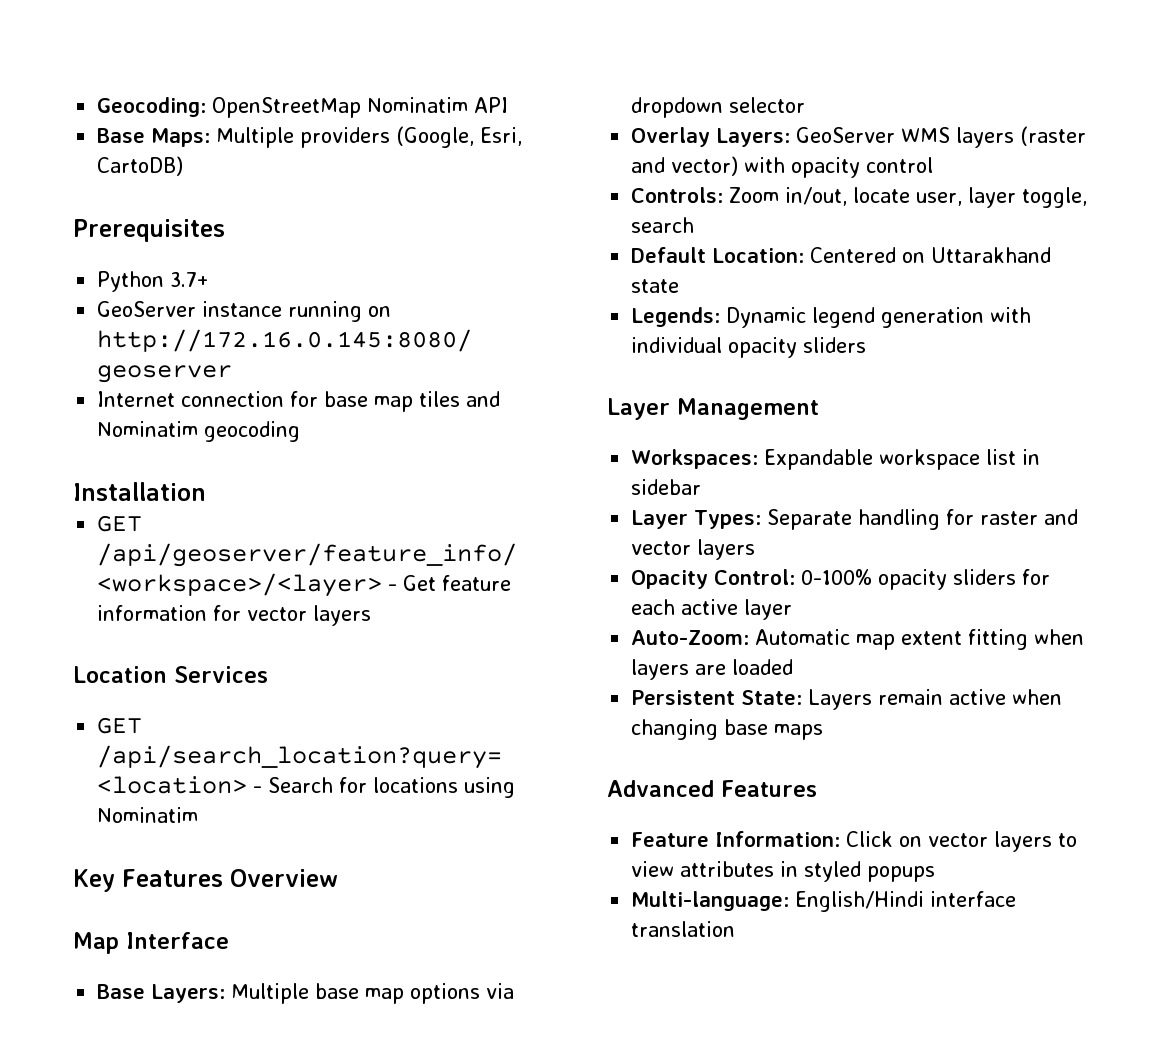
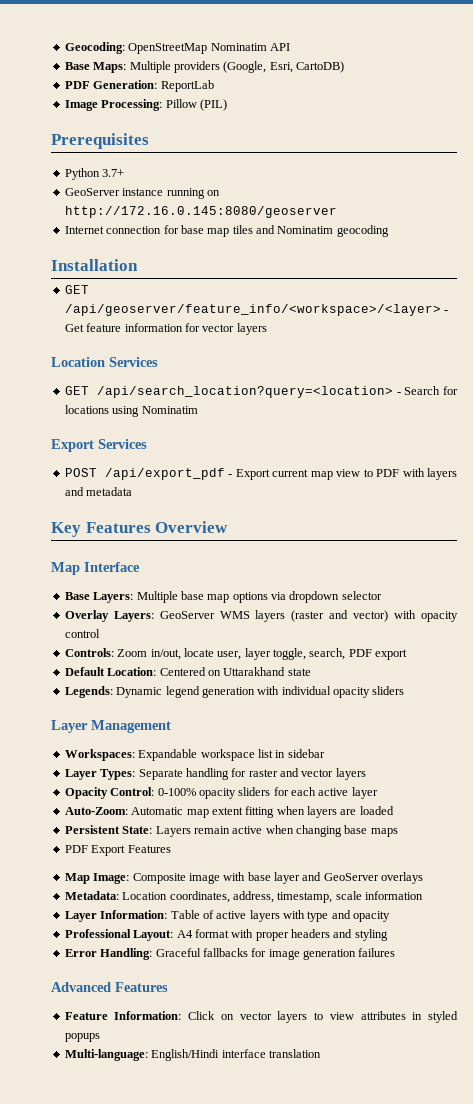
+ PDF Generation: ReportLab
+ Image Processing: Pillow (PIL)
+ Export Services
+ POST /api/export_pdf - Export current map view to PDF with layers and metadata
- Controls: Zoom in/out, locate user, layer toggle, search
+ Controls: Zoom in/out, locate user, layer toggle, search, PDF export
+ PDF Export Features
+ Map Image: Composite image with base layer and GeoServer overlays
+ Metadata: Location coordinates, address, timestamp, scale information
+ Layer Information: Table of active layers with type and opacity
+ Professional Layout: A4 format with proper headers and styling
+ Error Handling: Graceful fallbacks for image generation failures

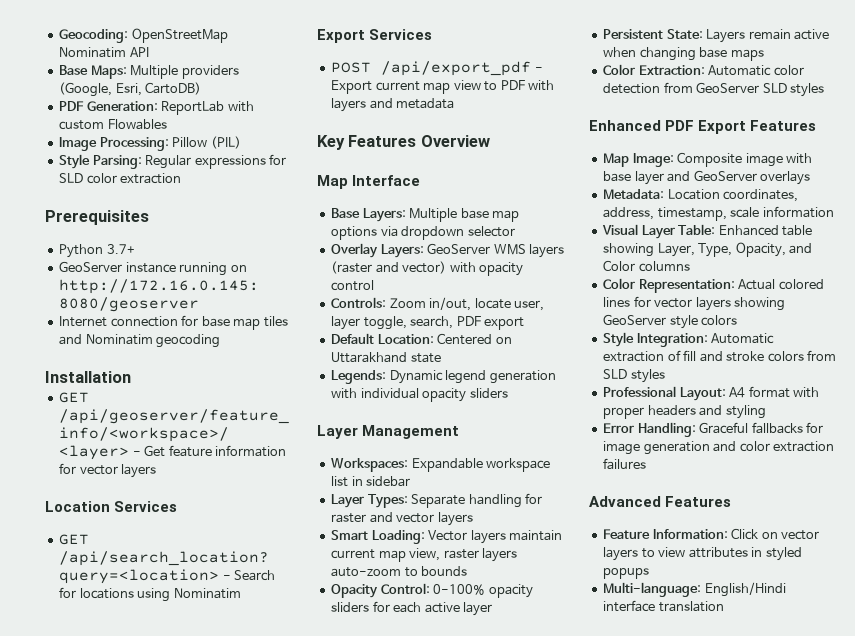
- PDF Generation: ReportLab
+ PDF Generation: ReportLab with custom Flowables
+ Style Parsing: Regular expressions for SLD color extraction
+ Smart Loading: Vector layers maintain current map view, raster layers auto-zoom to bounds
- Auto-Zoom: Automatic map extent fitting when layers are loaded
- PDF Export Features
+ Color Extraction: Automatic color detection from GeoServer SLD styles
+ Enhanced PDF Export Features
- Layer Information: Table of active layers with type and opacity
+ Visual Layer Table: Enhanced table showing Layer, Type, Opacity, and Color columns
+ Color Representation: Actual colored lines for vector layers showing GeoServer style colors
+ Style Integration: Automatic extraction of fill and stroke colors from SLD styles
- Error Handling: Graceful fallbacks for image generation failures
+ Error Handling: Graceful fallbacks for image generation and color extraction failures

